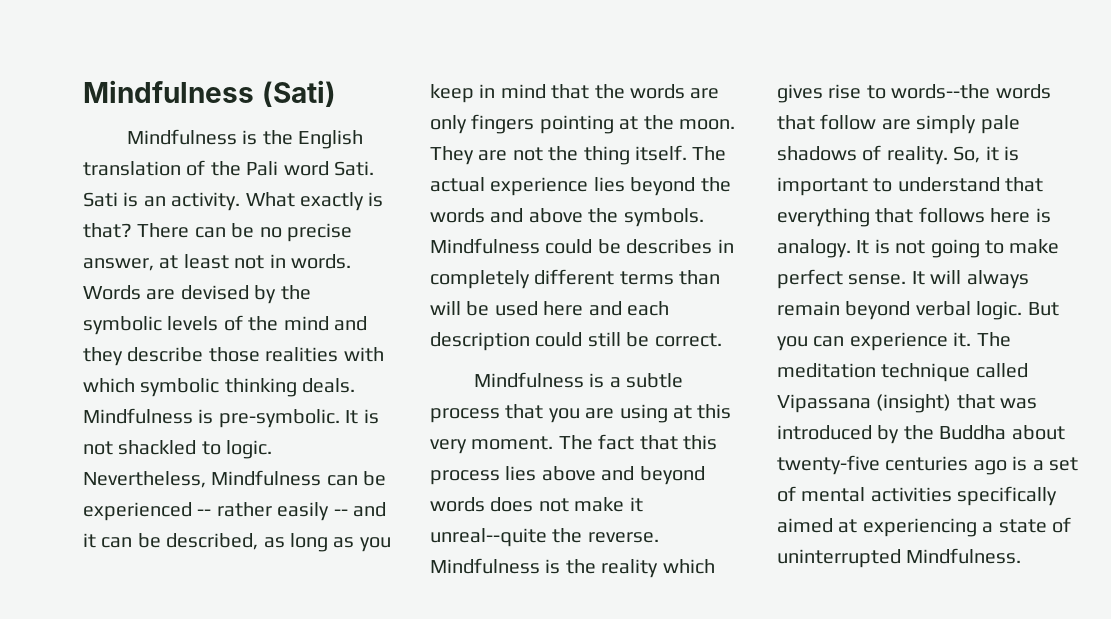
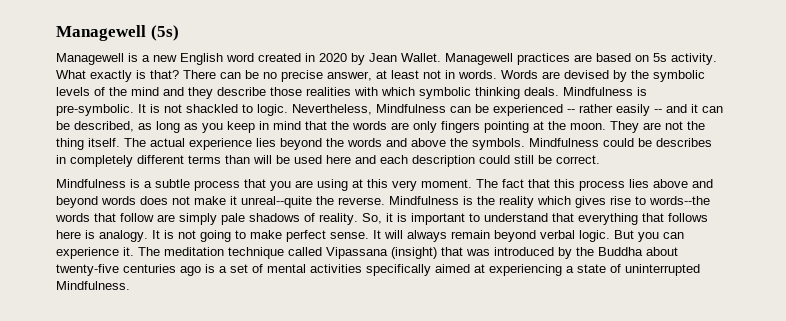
- Mindfulness (Sati)
- Mindfulness is the English translation of the Pali word Sati. Sati is an activity.
+ Managewell (5s)
+ Managewell is a new English word created in 2020 by Jean Wallet. Managewell practices are based on 5s activity.

